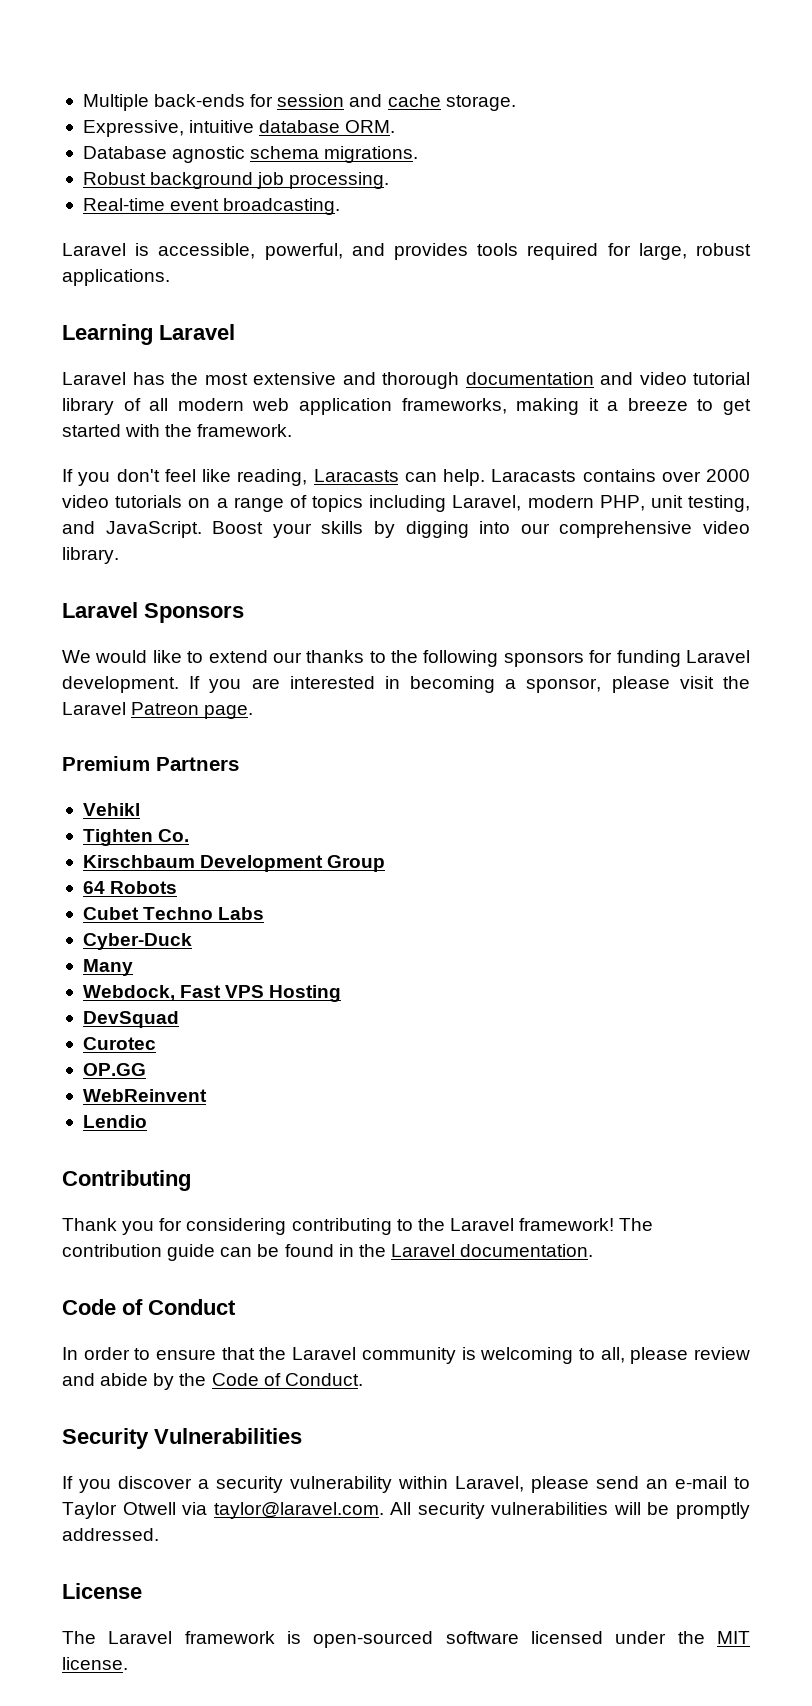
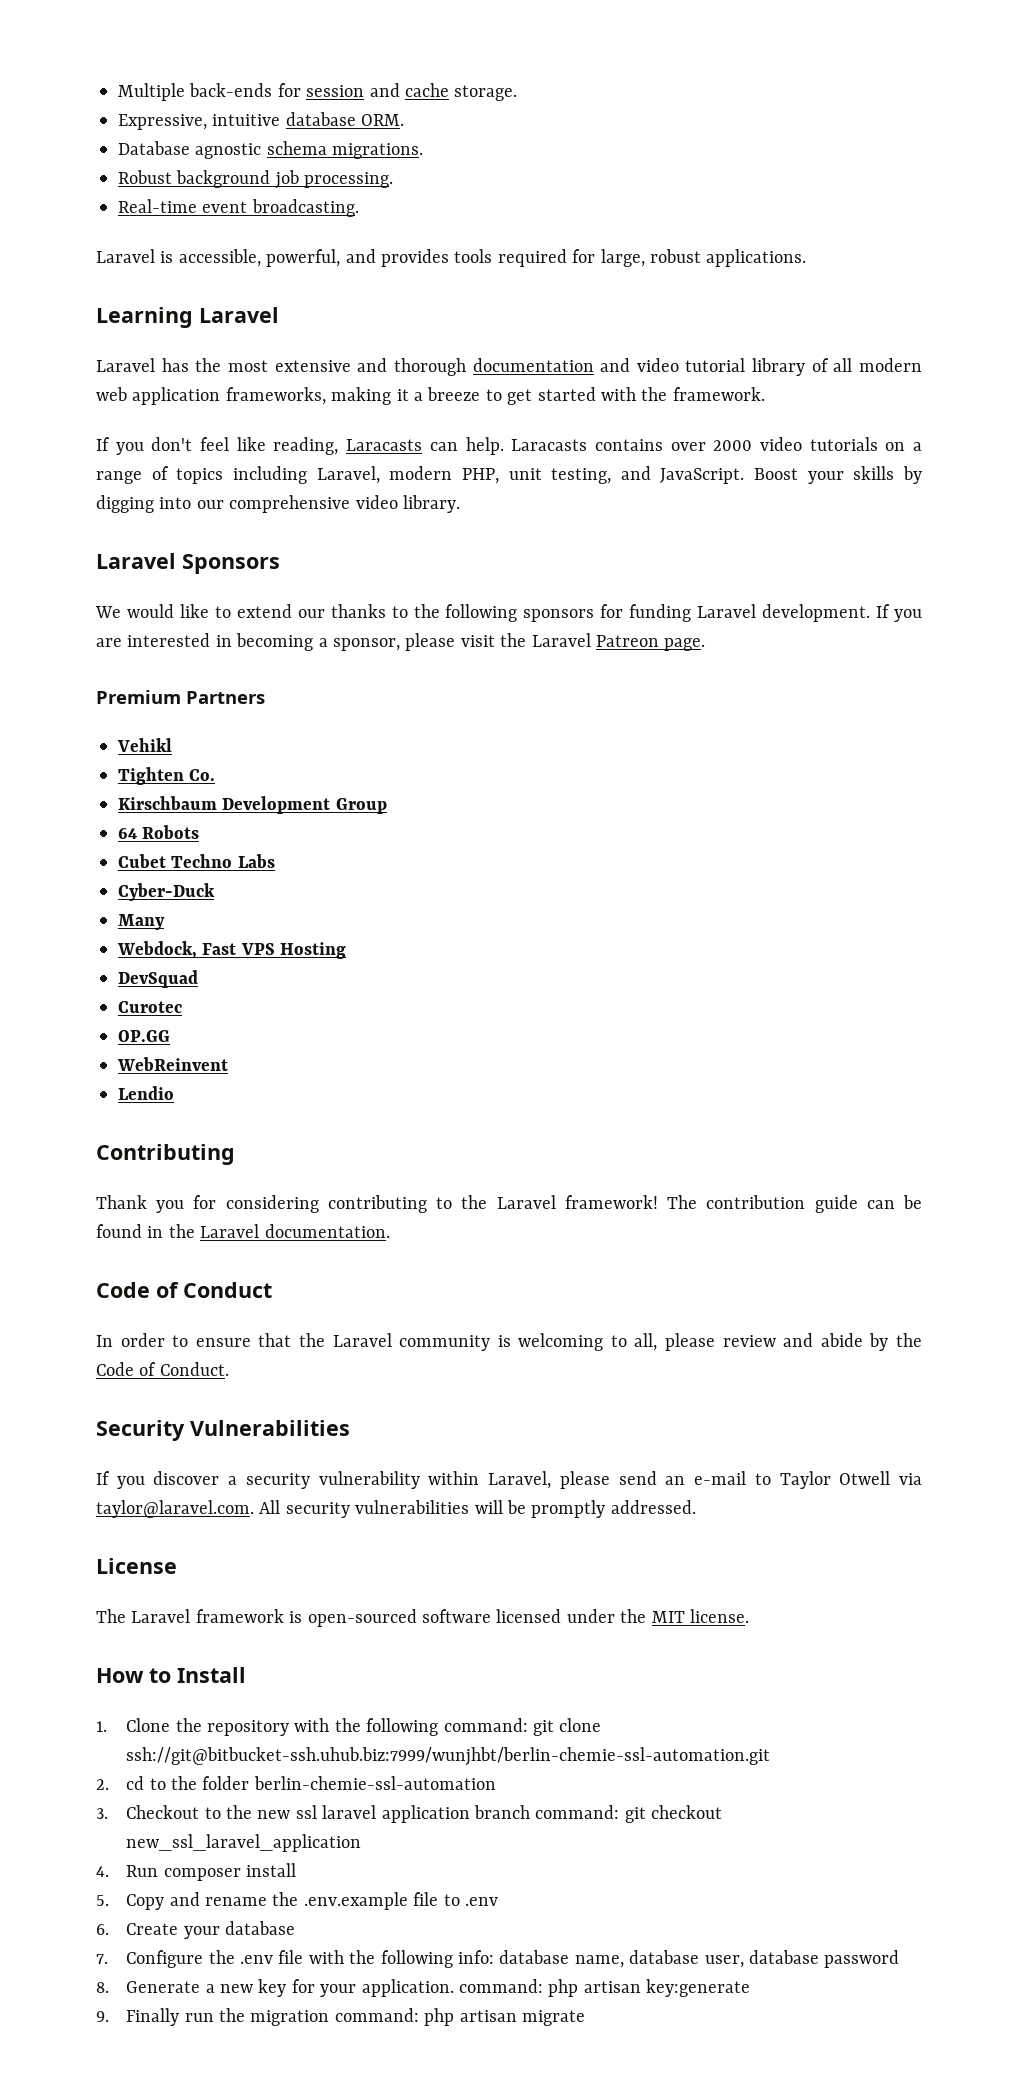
+ How to Install
+ 1. Clone the repository with the following command: git clone ssh://git@bitbucket-ssh.uhub.biz:7999/wunjhbt/berlin-chemie-ssl-automation.git
+ 2. cd to the folder berlin-chemie-ssl-automation
+ 3. Checkout to the new ssl laravel application branch command: git checkout new_ssl_laravel_application
+ 4. Run composer install
+ 5. Copy and rename the .env.example file to .env
+ 6. Create your database
+ 7. Configure the .env file with the following info: database name, database user, database password
+ 8. Generate a new key for your application. command: php artisan key:generate
+ 9. Finally run the migration command: php artisan migrate

